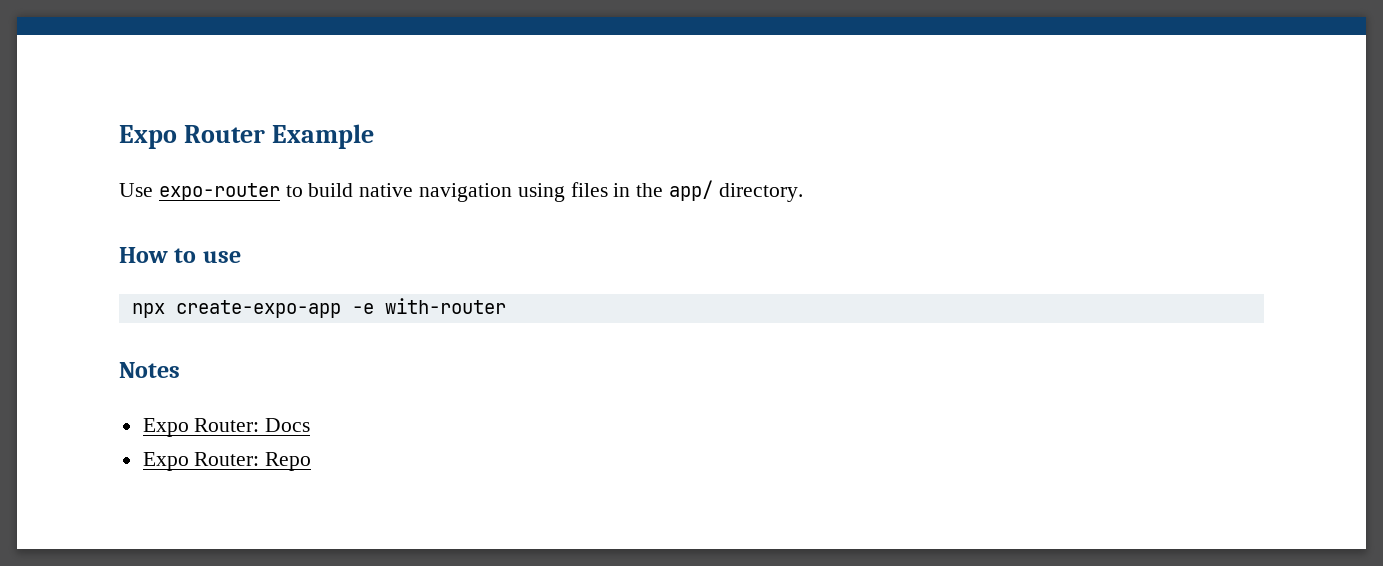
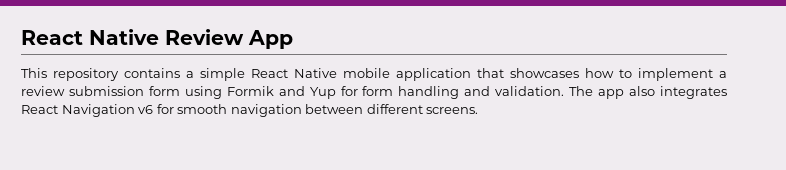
- Expo Router Example
- Use expo-router to build native navigation using files in the app/ directory.
- How to use
- npx create-expo-app -e with-router
- Notes
- Expo Router: Docs
- Expo Router: Repo
+ React Native Review App
+ This repository contains a simple React Native mobile application that showcases how to implement a review submission form using Formik and Yup for form handling and validation. The app also integrates React Navigation v6 for smooth navigation between different screens.

